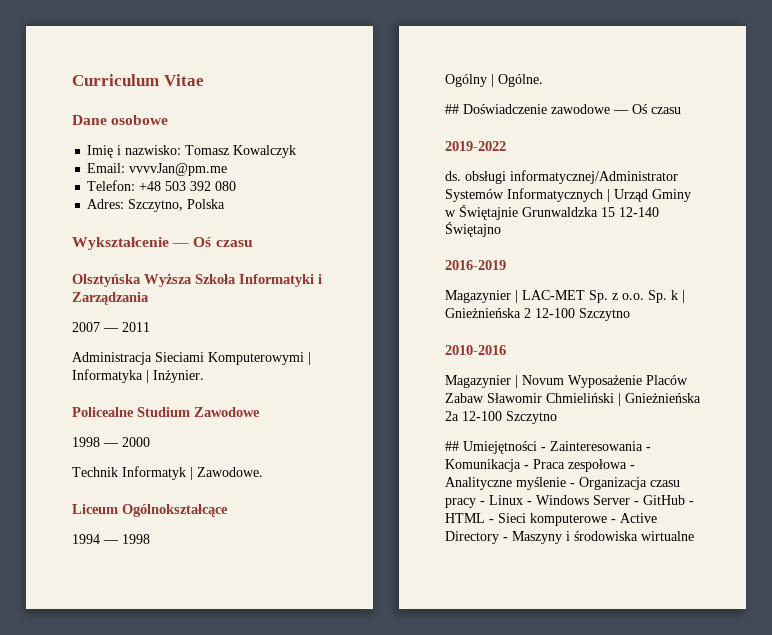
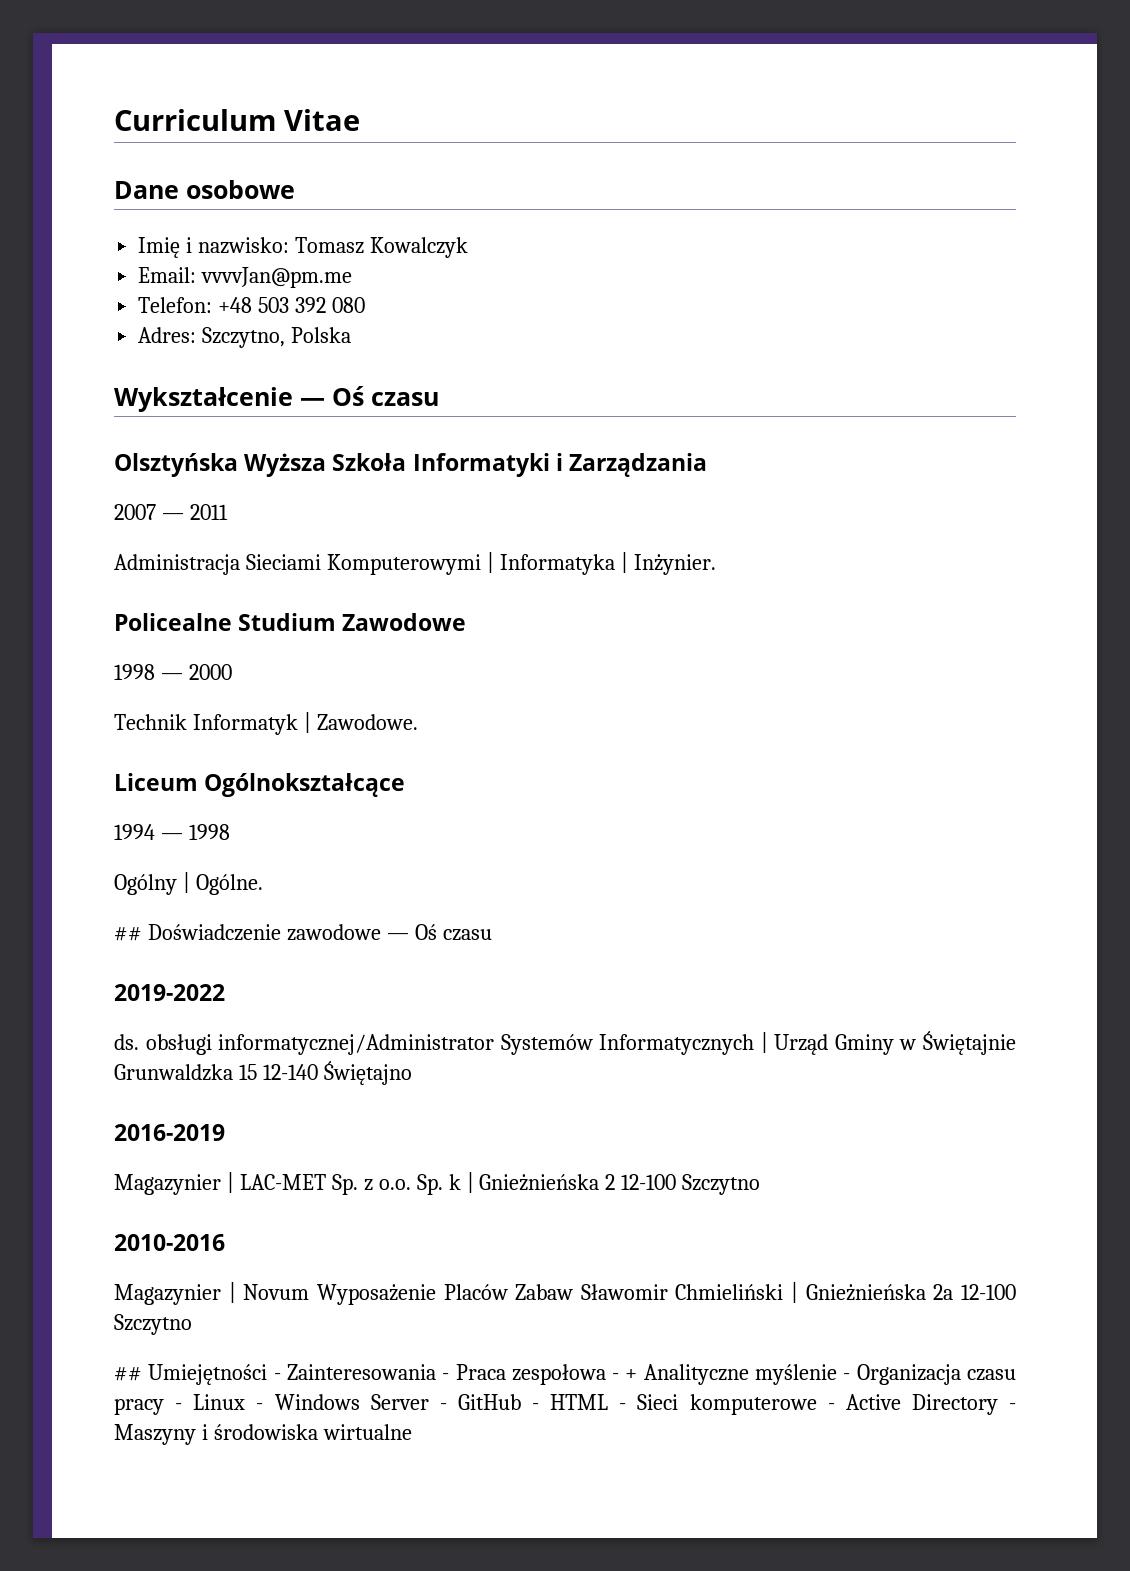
- ## Umiejętności - Zainteresowania - Komunikacja - Praca zespołowa - Analityczne myślenie - Organizacja czasu pracy - Linux - Windows Server - GitHub - HTML - Sieci komputerowe - Active Directory - Maszyny i środowiska wirtualne
+ ## Umiejętności - Zainteresowania - Praca zespołowa - + Analityczne myślenie - Organizacja czasu pracy - Linux - Windows Server - GitHub - HTML - Sieci komputerowe - Active Directory - Maszyny i środowiska wirtualne

